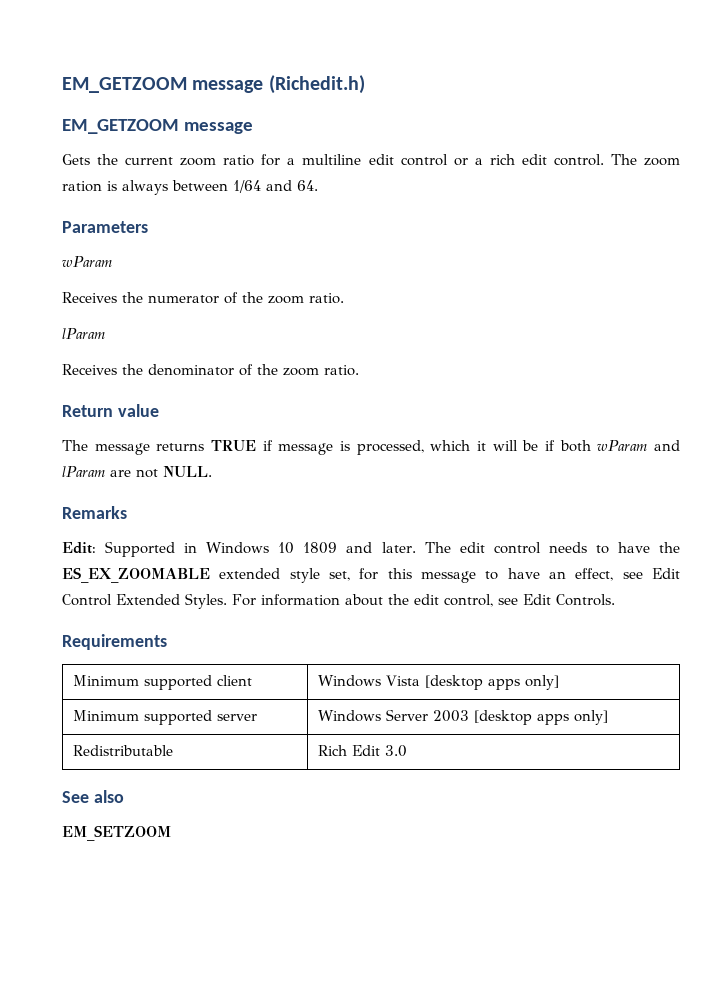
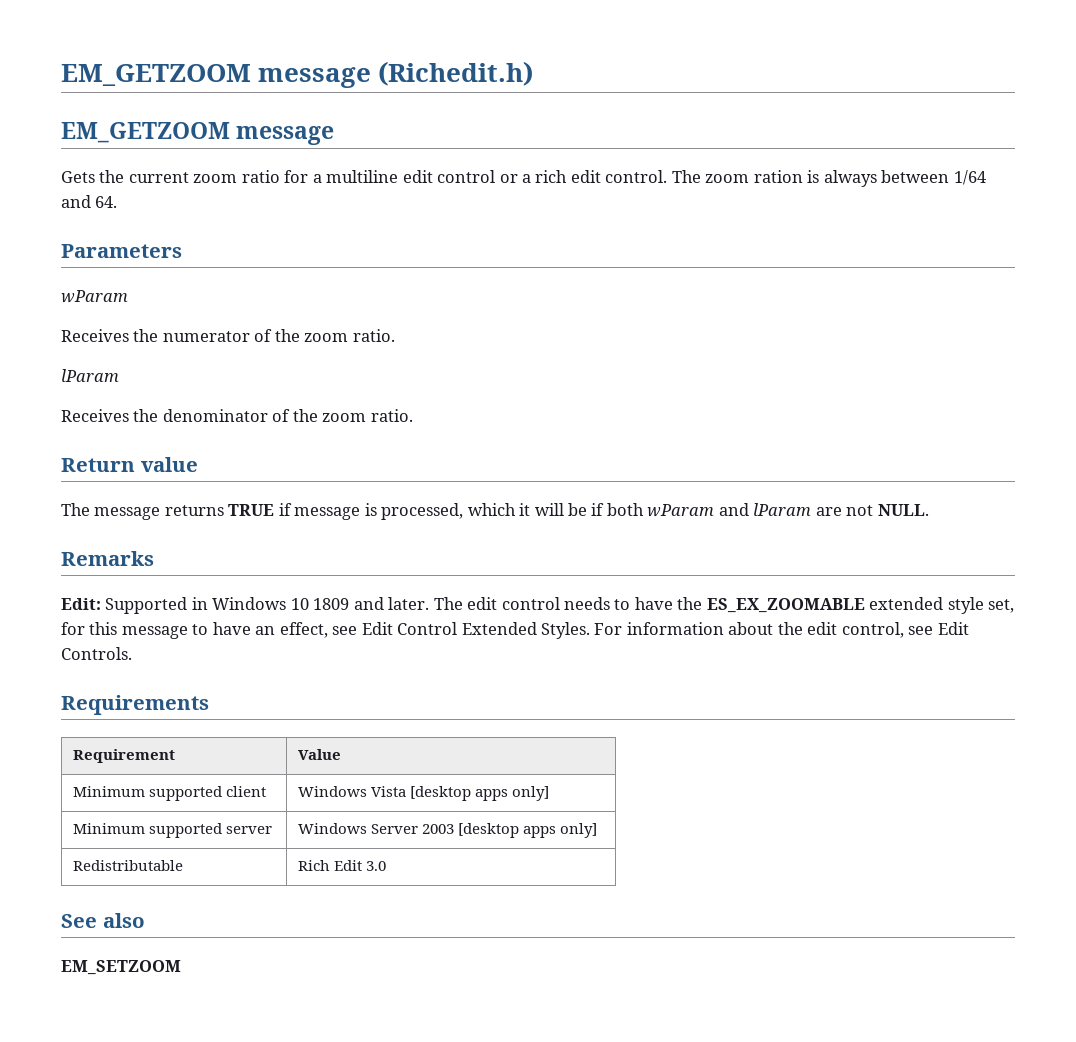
+ Requirement | Value

